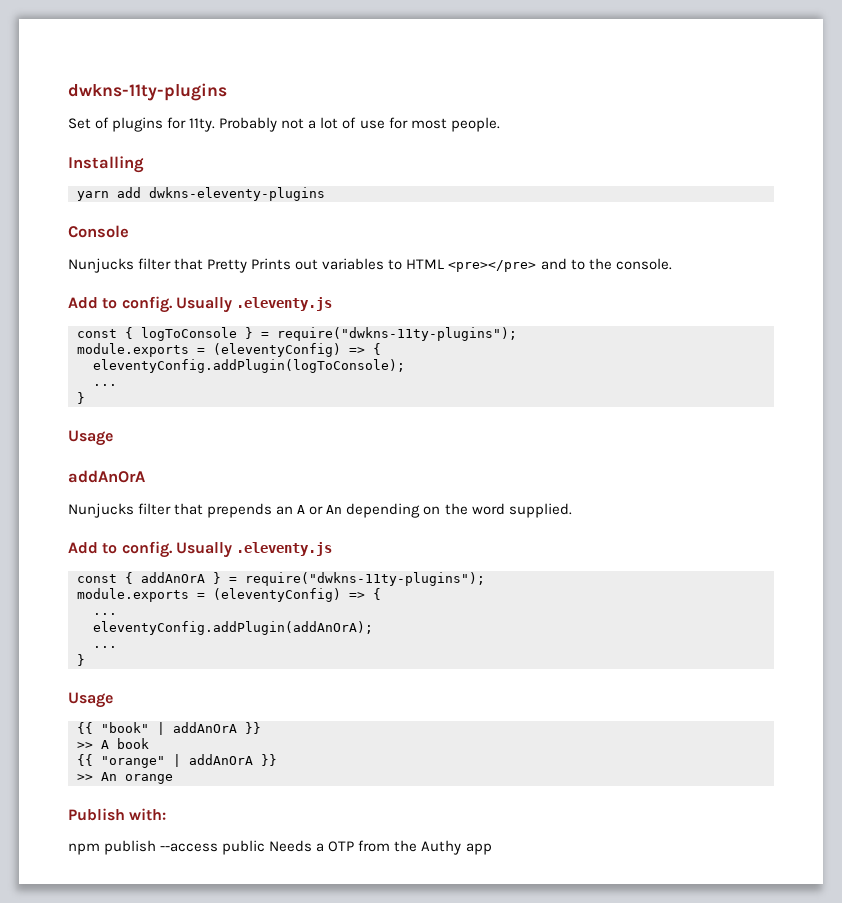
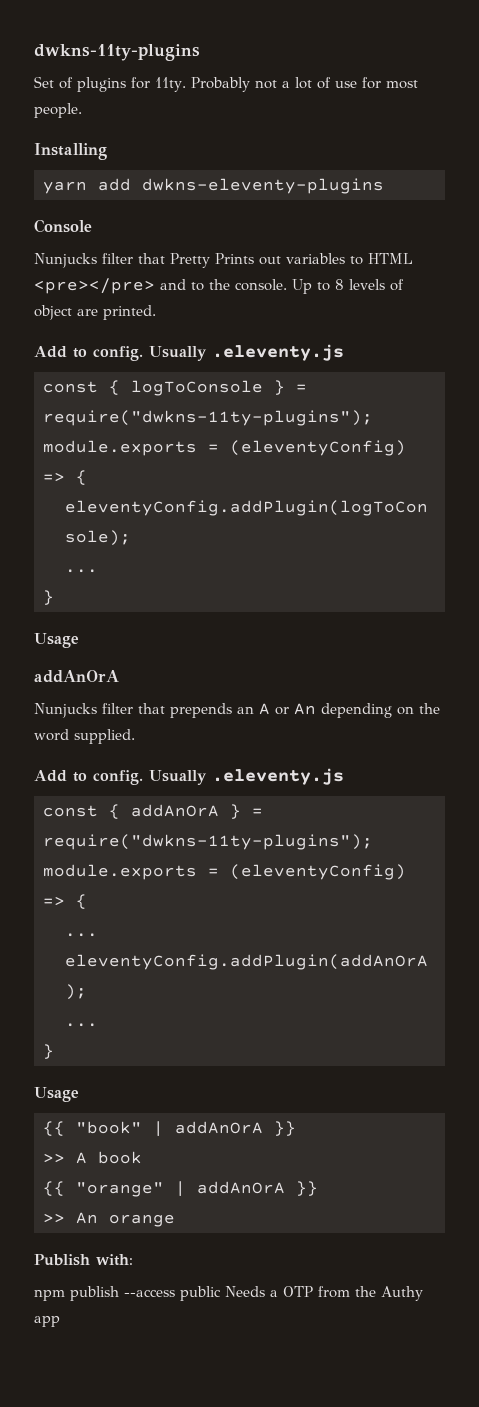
+ Up to 8 levels of object are printed.

